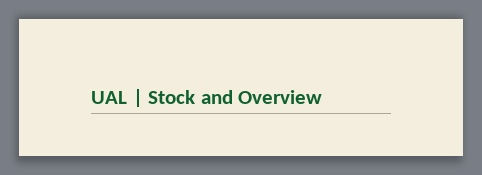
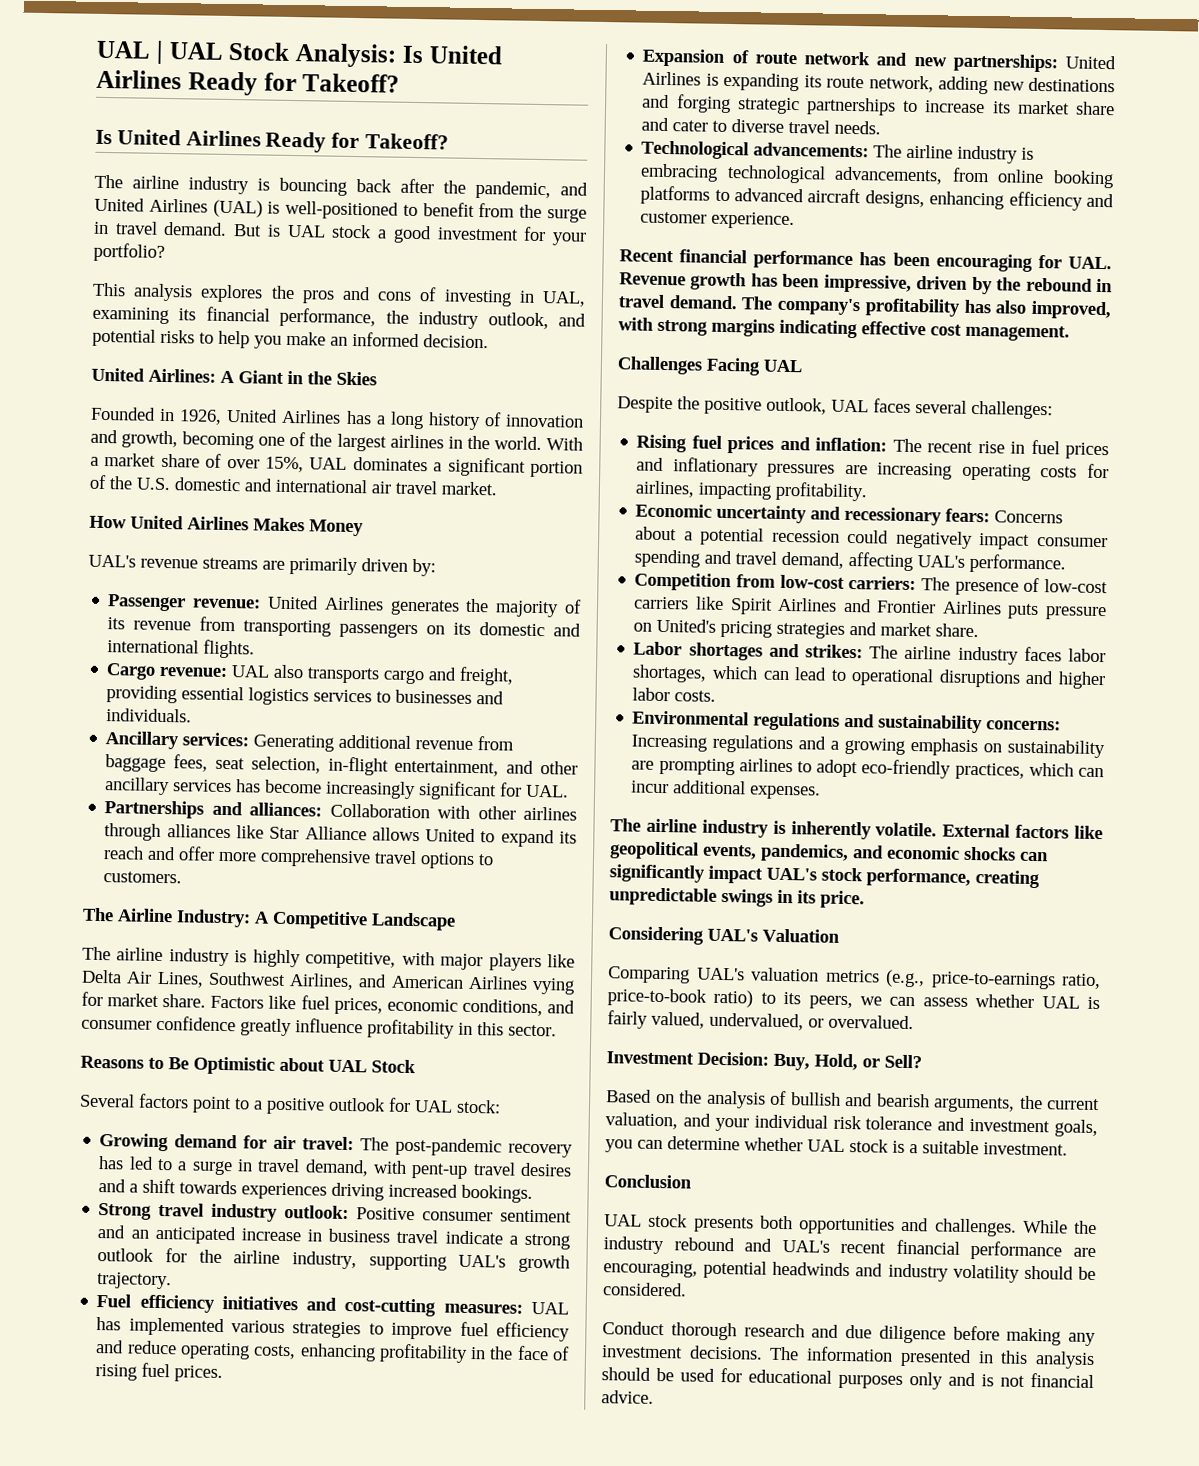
- UAL | Stock and Overview
+ UAL | UAL Stock Analysis: Is United Airlines Ready for Takeoff?
+ Is United Airlines Ready for Takeoff?
+ The airline industry is bouncing back after the pandemic, and United Airlines (UAL) is well-positioned to benefit from the surge in travel demand. But is UAL stock a good investment for your portfolio?
+ This analysis explores the pros and cons of investing in UAL, examining its financial performance, the industry outlook, and potential risks to help you make an informed decision.
+ United Airlines: A Giant in the Skies
+ Founded in 1926, United Airlines has a long history of innovation and growth, becoming one of the largest airlines in the world. With a market share of over 15%, UAL dominates a significant portion of the U.S. domestic and international air travel market.
+ How United Airlines Makes Money
+ UAL's revenue streams are primarily driven by:
+ Passenger revenue: United Airlines generates the majority of its revenue from transporting passengers on its domestic and international flights.
+ Cargo revenue: UAL also transports cargo and freight, providing essential logistics services to businesses and individuals.
+ Ancillary services: Generating additional revenue from baggage fees, seat selection, in-flight entertainment, and other ancillary services has become increasingly significant for UAL.
+ Partnerships and alliances: Collaboration with other airlines through alliances like Star Alliance allows United to expand its reach and offer more comprehensive travel options to customers.
+ The Airline Industry: A Competitive Landscape
+ The airline industry is highly competitive, with major players like Delta Air Lines, Southwest Airlines, and American Airlines vying for market share. Factors like fuel prices, economic conditions, and consumer confidence greatly influence profitability in this sector.
+ Reasons to Be Optimistic about UAL Stock
+ Several factors point to a positive outlook for UAL stock:
+ Growing demand for air travel: The post-pandemic recovery has led to a surge in travel demand, with pent-up travel desires and a shift towards experiences driving increased bookings.
+ Strong travel industry outlook: Positive consumer sentiment and an anticipated increase in business travel indicate a strong outlook for the airline industry, supporting UAL's growth trajectory.
+ Fuel efficiency initiatives and cost-cutting measures: UAL has implemented various strategies to improve fuel efficiency and reduce operating costs, enhancing profitability in the face of rising fuel prices.
+ Expansion of route network and new partnerships: United Airlines is expanding its route network, adding new destinations and forging strategic partnerships to increase its market share and cater to diverse travel needs.
+ Technological advancements: The airline industry is embracing technological advancements, from online booking platforms to advanced aircraft designs, enhancing efficiency and customer experience.
+ Recent financial performance has been encouraging for UAL. Revenue growth has been impressive, driven by the rebound in travel demand. The company's profitability has also improved, with strong margins indicating effective cost management.
+ Challenges Facing UAL
+ Despite the positive outlook, UAL faces several challenges:
+ Rising fuel prices and inflation: The recent rise in fuel prices and inflationary pressures are increasing operating costs for airlines, impacting profitability.
+ Economic uncertainty and recessionary fears: Concerns about a potential recession could negatively impact consumer spending and travel demand, affecting UAL's performance.
+ Competition from low-cost carriers: The presence of low-cost carriers like Spirit Airlines and Frontier Airlines puts pressure on United's pricing strategies and market share.
+ Labor shortages and strikes: The airline industry faces labor shortages, which can lead to operational disruptions and higher labor costs.
+ Environmental regulations and sustainability concerns: Increasing regulations and a growing emphasis on sustainability are prompting airlines to adopt eco-friendly practices, which can incur additional expenses.
+ The airline industry is inherently volatile. External factors like geopolitical events, pandemics, and economic shocks can significantly impact UAL's stock performance, creating unpredictable swings in its price.
+ Considering UAL's Valuation
+ Comparing UAL's valuation metrics (e.g., price-to-earnings ratio, price-to-book ratio) to its peers, we can assess whether UAL is fairly valued, undervalued, or overvalued.
+ Investment Decision: Buy, Hold, or Sell?
+ Based on the analysis of bullish and bearish arguments, the current valuation, and your individual risk tolerance and investment goals, you can determine whether UAL stock is a suitable investment.
+ Conclusion
+ UAL stock presents both opportunities and challenges. While the industry rebound and UAL's recent financial performance are encouraging, potential headwinds and industry volatility should be considered.
+ Conduct thorough research and due diligence before making any investment decisions. The information presented in this analysis should be used for educational purposes only and is not financial advice.

